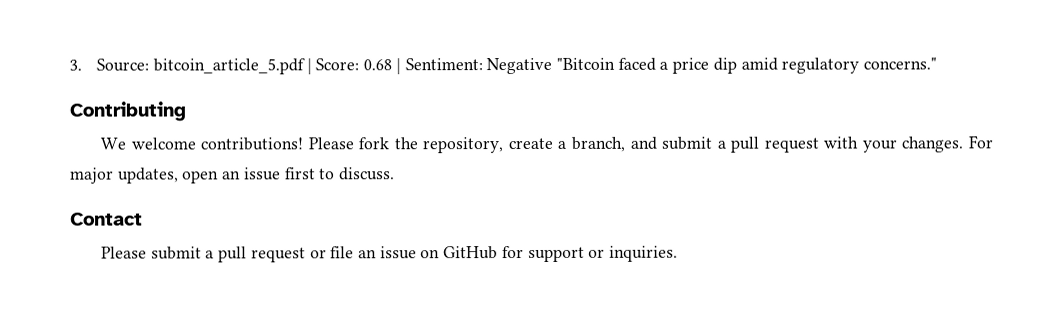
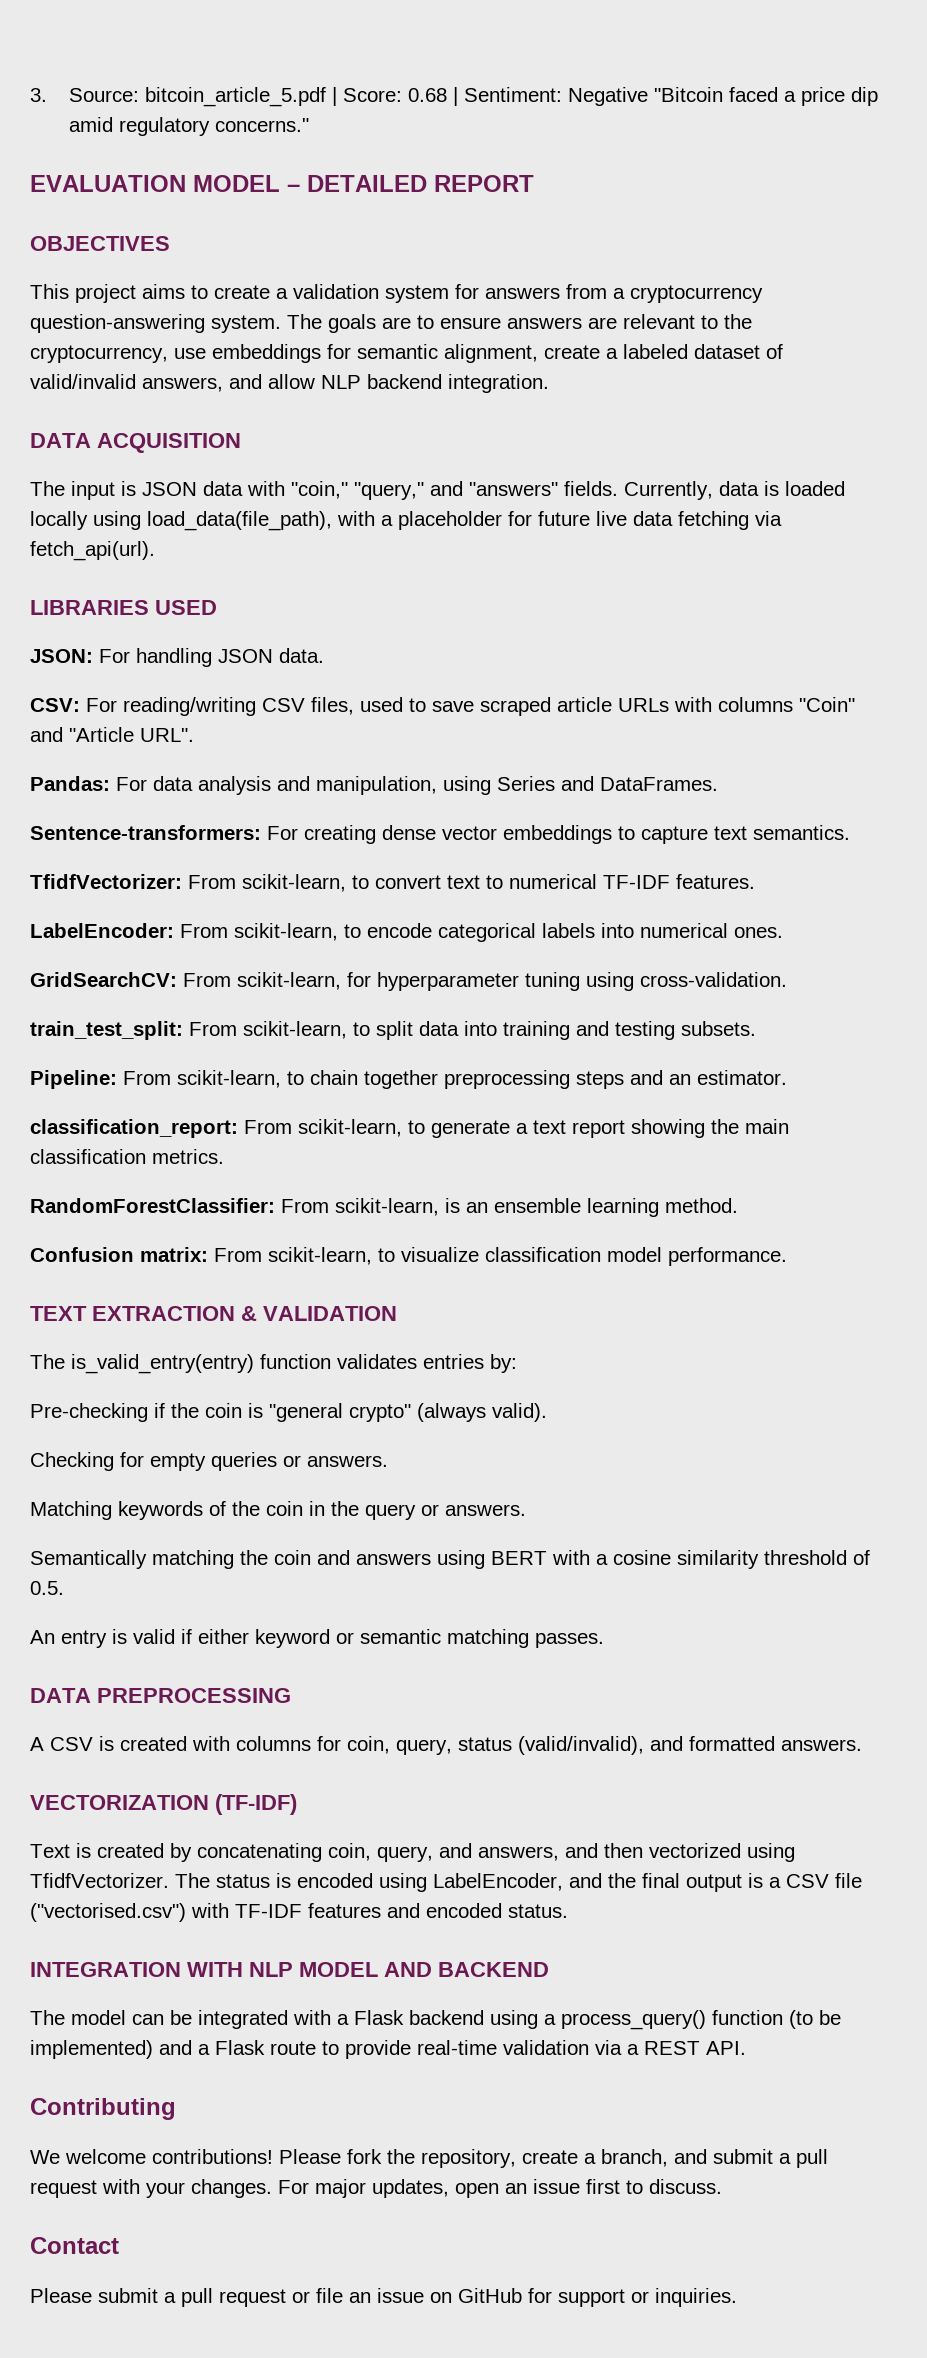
+ EVALUATION MODEL – DETAILED REPORT
+ OBJECTIVES
+ This project aims to create a validation system for answers from a cryptocurrency question-answering system. The goals are to ensure answers are relevant to the cryptocurrency, use embeddings for semantic alignment, create a labeled dataset of valid/invalid answers, and allow NLP backend integration.
+ DATA ACQUISITION
+ The input is JSON data with "coin," "query," and "answers" fields. Currently, data is loaded locally using load_data(file_path), with a placeholder for future live data fetching via fetch_api(url).
+ LIBRARIES USED
+ JSON: For handling JSON data.
+ CSV: For reading/writing CSV files, used to save scraped article URLs with columns "Coin" and "Article URL".
+ Pandas: For data analysis and manipulation, using Series and DataFrames.
+ Sentence-transformers: For creating dense vector embeddings to capture text semantics.
+ TfidfVectorizer: From scikit-learn, to convert text to numerical TF-IDF features.
+ LabelEncoder: From scikit-learn, to encode categorical labels into numerical ones.
+ GridSearchCV: From scikit-learn, for hyperparameter tuning using cross-validation.
+ train_test_split: From scikit-learn, to split data into training and testing subsets.
+ Pipeline: From scikit-learn, to chain together preprocessing steps and an estimator.
+ classification_report: From scikit-learn, to generate a text report showing the main classification metrics.
+ RandomForestClassifier: From scikit-learn, is an ensemble learning method.
+ Confusion matrix: From scikit-learn, to visualize classification model performance.
+ TEXT EXTRACTION & VALIDATION
+ The is_valid_entry(entry) function validates entries by:
+ Pre-checking if the coin is "general crypto" (always valid).
+ Checking for empty queries or answers.
+ Matching keywords of the coin in the query or answers.
+ Semantically matching the coin and answers using BERT with a cosine similarity threshold of 0.5.
+ An entry is valid if either keyword or semantic matching passes.
+ DATA PREPROCESSING
+ A CSV is created with columns for coin, query, status (valid/invalid), and formatted answers.
+ VECTORIZATION (TF-IDF)
+ Text is created by concatenating coin, query, and answers, and then vectorized using TfidfVectorizer. The status is encoded using LabelEncoder, and the final output is a CSV file ("vectorised.csv") with TF-IDF features and encoded status.
+ INTEGRATION WITH NLP MODEL AND BACKEND
+ The model can be integrated with a Flask backend using a process_query() function (to be implemented) and a Flask route to provide real-time validation via a REST API.

